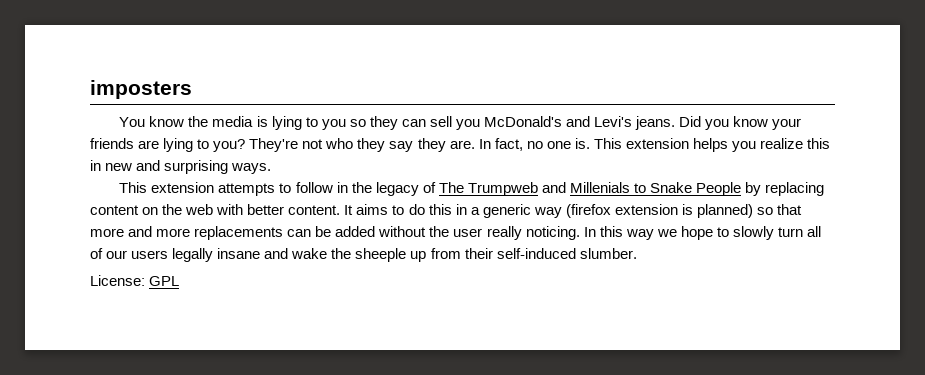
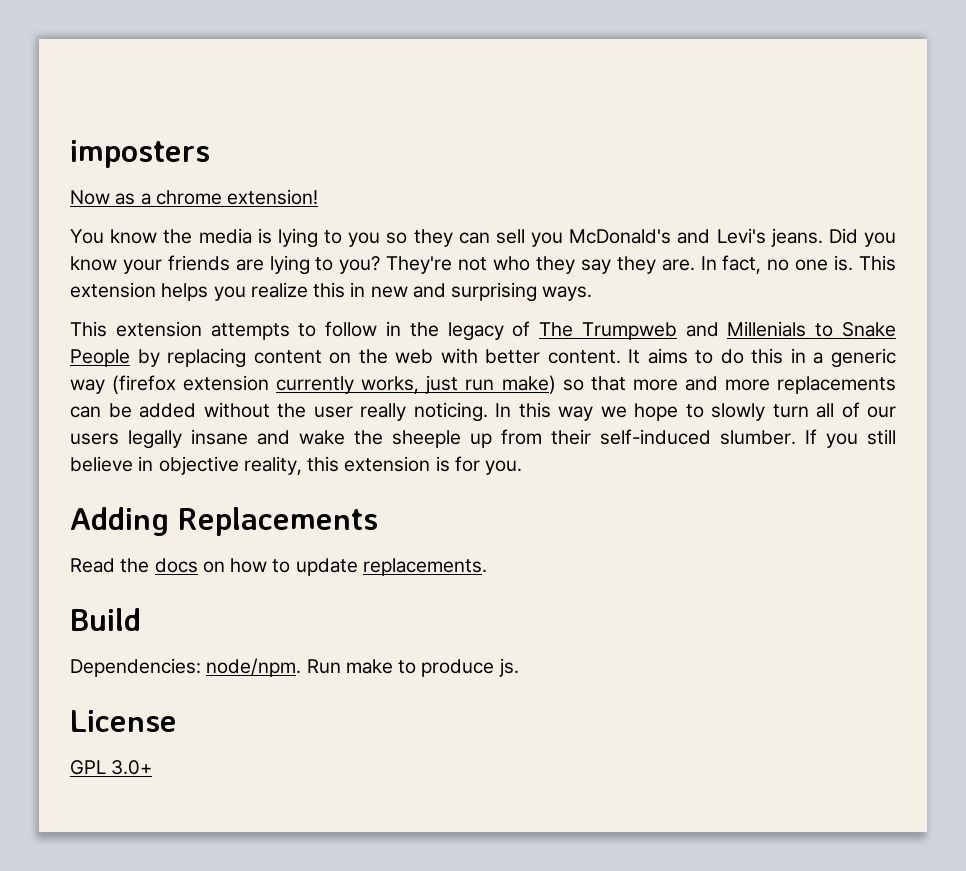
+ Now as a chrome extension!
- It aims to do this in a generic way (firefox extension is planned) so that more and more replacements can be added without the user really noticing.
+ It aims to do this in a generic way (firefox extension currently works, just run make) so that more and more replacements can be added without the user really noticing.
- In this way we hope to slowly turn all of our users legally insane and wake the sheeple up from their self-induced slumber.
- License: GPL
+ In this way we hope to slowly turn all of our users legally insane and wake the sheeple up from their self-induced slumber. If you still believe in objective reality, this extension is for you.
+ Adding Replacements
+ Read the docs on how to update replacements.
+ Build
+ Dependencies: node/npm. Run make to produce js.
+ License
+ GPL 3.0+

